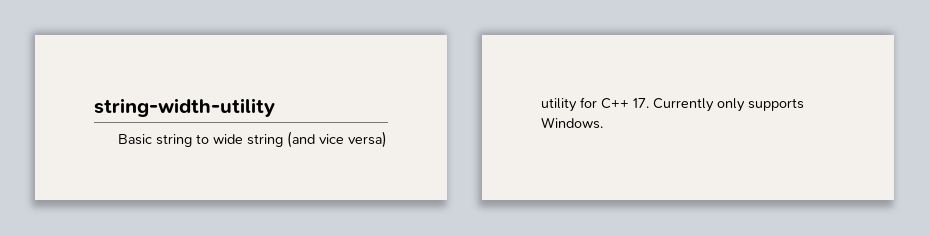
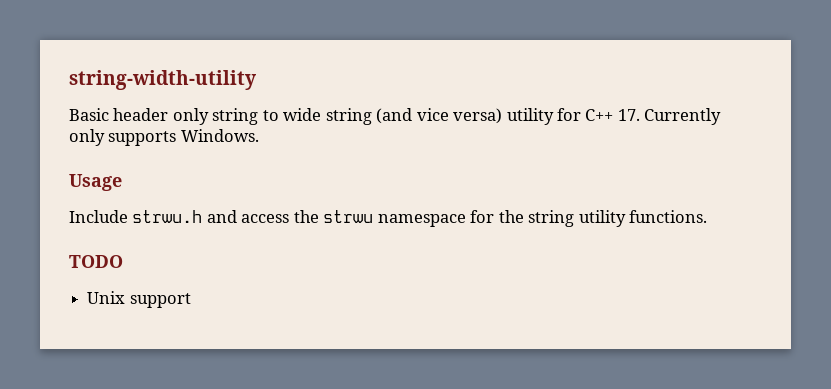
- Basic string to wide string (and vice versa) utility for C++ 17. Currently only supports Windows.
+ Basic header only string to wide string (and vice versa) utility for C++ 17. Currently only supports Windows.
+ Usage
+ Include strwu.h and access the strwu namespace for the string utility functions.
+ TODO
+ Unix support

